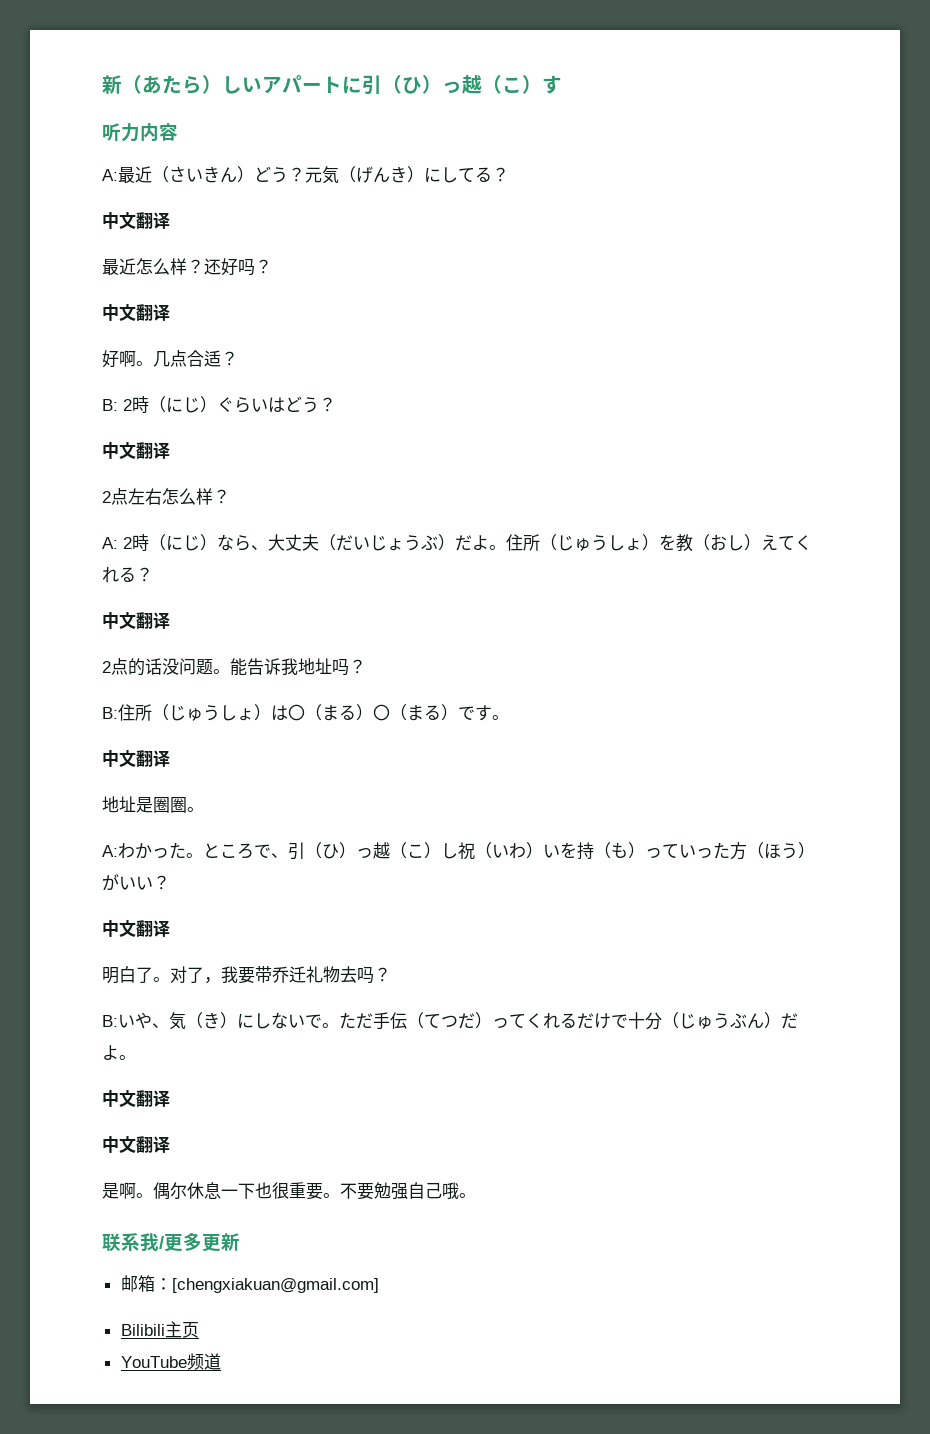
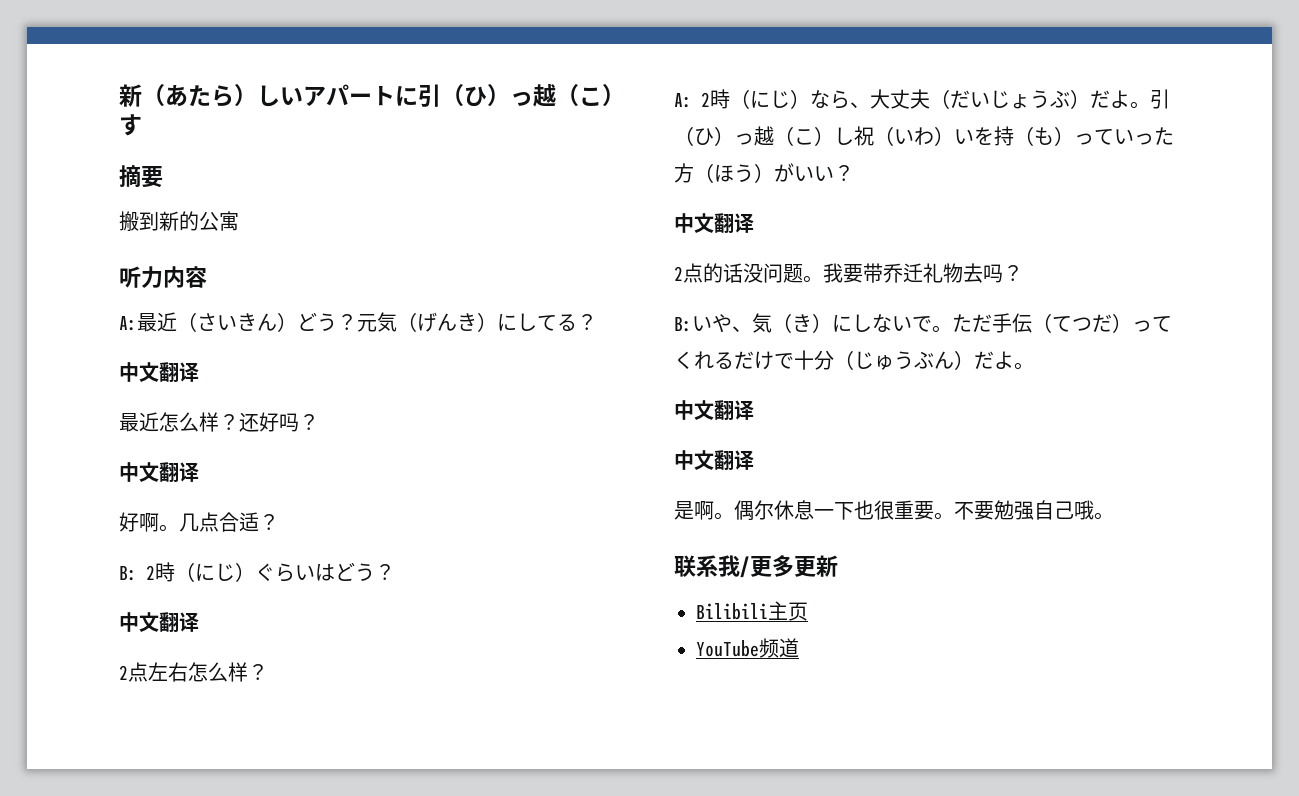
+ 摘要
+ 搬到新的公寓
- 住所（じゅうしょ）を教（おし）えてくれる？
- 中文翻译
- 2点的话没问题。能告诉我地址吗？
- B:住所（じゅうしょ）は〇（まる）〇（まる）です。
- 中文翻译
- 地址是圈圈。
- A:わかった。ところで、引（ひ）っ越（こ）し祝（いわ）いを持（も）っていった方（ほう）がいい？
+ 引（ひ）っ越（こ）し祝（いわ）いを持（も）っていった方（ほう）がいい？
- 明白了。对了，我要带乔迁礼物去吗？
+ 2点的话没问题。我要带乔迁礼物去吗？
- 邮箱：[chengxiakuan@gmail.com]

